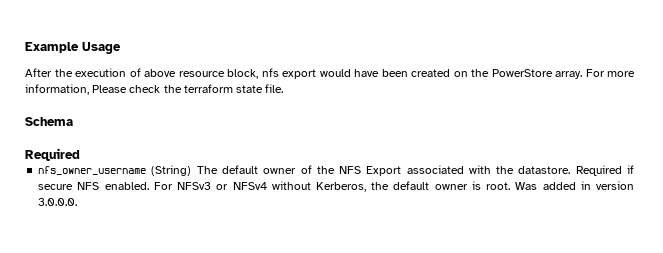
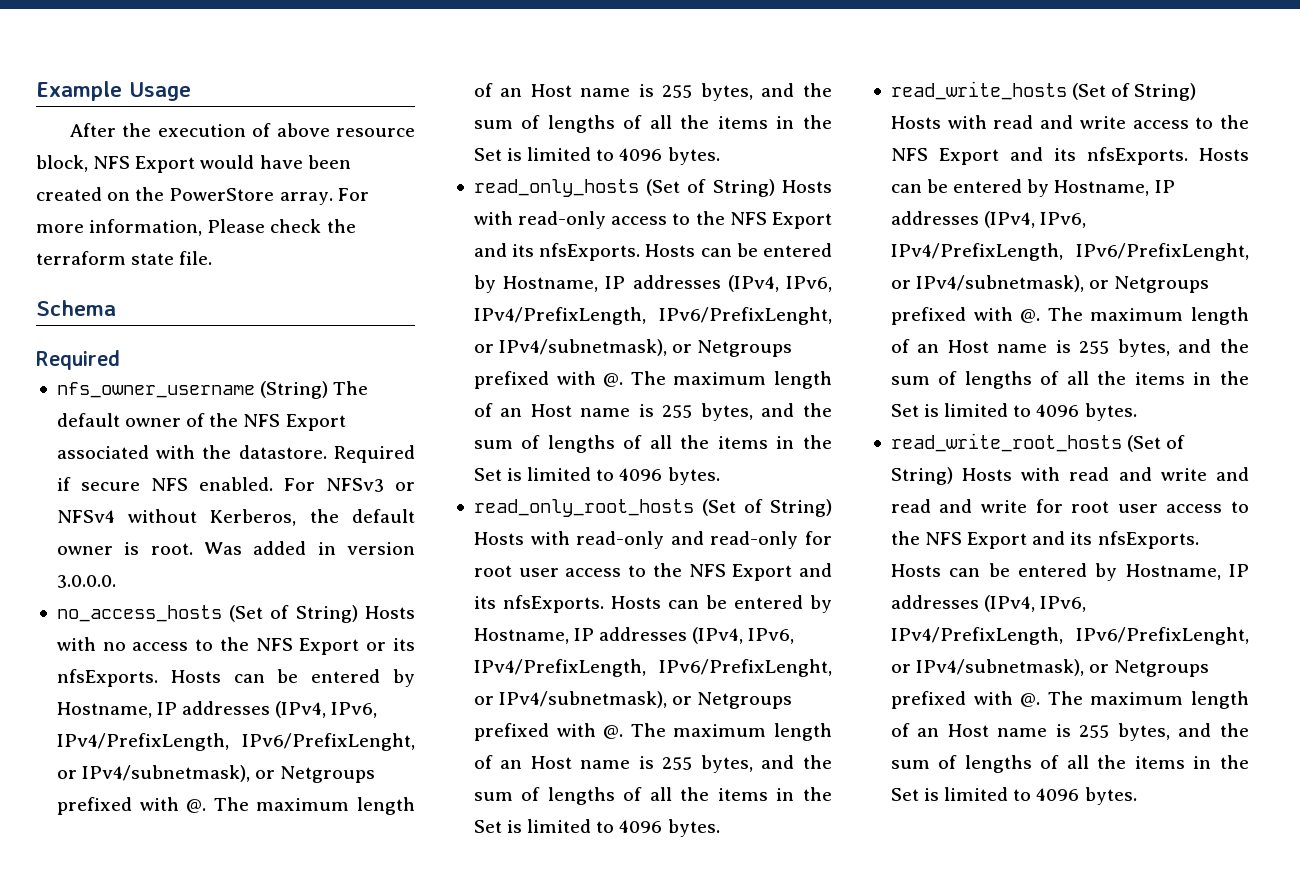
- After the execution of above resource block, nfs export would have been created on the PowerStore array.
+ After the execution of above resource block, NFS Export would have been created on the PowerStore array.
+ no_access_hosts (Set of String) Hosts with no access to the NFS Export or its nfsExports. Hosts can be entered by Hostname, IP addresses (IPv4, IPv6, IPv4/PrefixLength, IPv6/PrefixLenght, or IPv4/subnetmask), or Netgroups prefixed with @. The maximum length of an Host name is 255 bytes, and the sum of lengths of all the items in the Set is limited to 4096 bytes.
+ read_only_hosts (Set of String) Hosts with read-only access to the NFS Export and its nfsExports. Hosts can be entered by Hostname, IP addresses (IPv4, IPv6, IPv4/PrefixLength, IPv6/PrefixLenght, or IPv4/subnetmask), or Netgroups prefixed with @. The maximum length of an Host name is 255 bytes, and the sum of lengths of all the items in the Set is limited to 4096 bytes.
+ read_only_root_hosts (Set of String) Hosts with read-only and read-only for root user access to the NFS Export and its nfsExports. Hosts can be entered by Hostname, IP addresses (IPv4, IPv6, IPv4/PrefixLength, IPv6/PrefixLenght, or IPv4/subnetmask), or Netgroups prefixed with @. The maximum length of an Host name is 255 bytes, and the sum of lengths of all the items in the Set is limited to 4096 bytes.
+ read_write_hosts (Set of String) Hosts with read and write access to the NFS Export and its nfsExports. Hosts can be entered by Hostname, IP addresses (IPv4, IPv6, IPv4/PrefixLength, IPv6/PrefixLenght, or IPv4/subnetmask), or Netgroups prefixed with @. The maximum length of an Host name is 255 bytes, and the sum of lengths of all the items in the Set is limited to 4096 bytes.
+ read_write_root_hosts (Set of String) Hosts with read and write and read and write for root user access to the NFS Export and its nfsExports. Hosts can be entered by Hostname, IP addresses (IPv4, IPv6, IPv4/PrefixLength, IPv6/PrefixLenght, or IPv4/subnetmask), or Netgroups prefixed with @. The maximum length of an Host name is 255 bytes, and the sum of lengths of all the items in the Set is limited to 4096 bytes.

